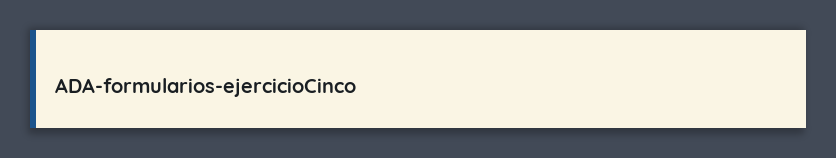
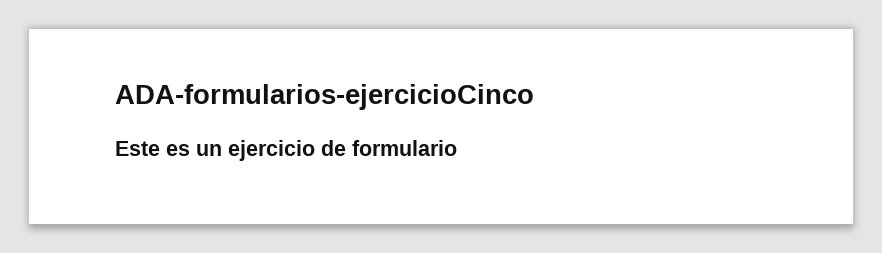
+ Este es un ejercicio de formulario

